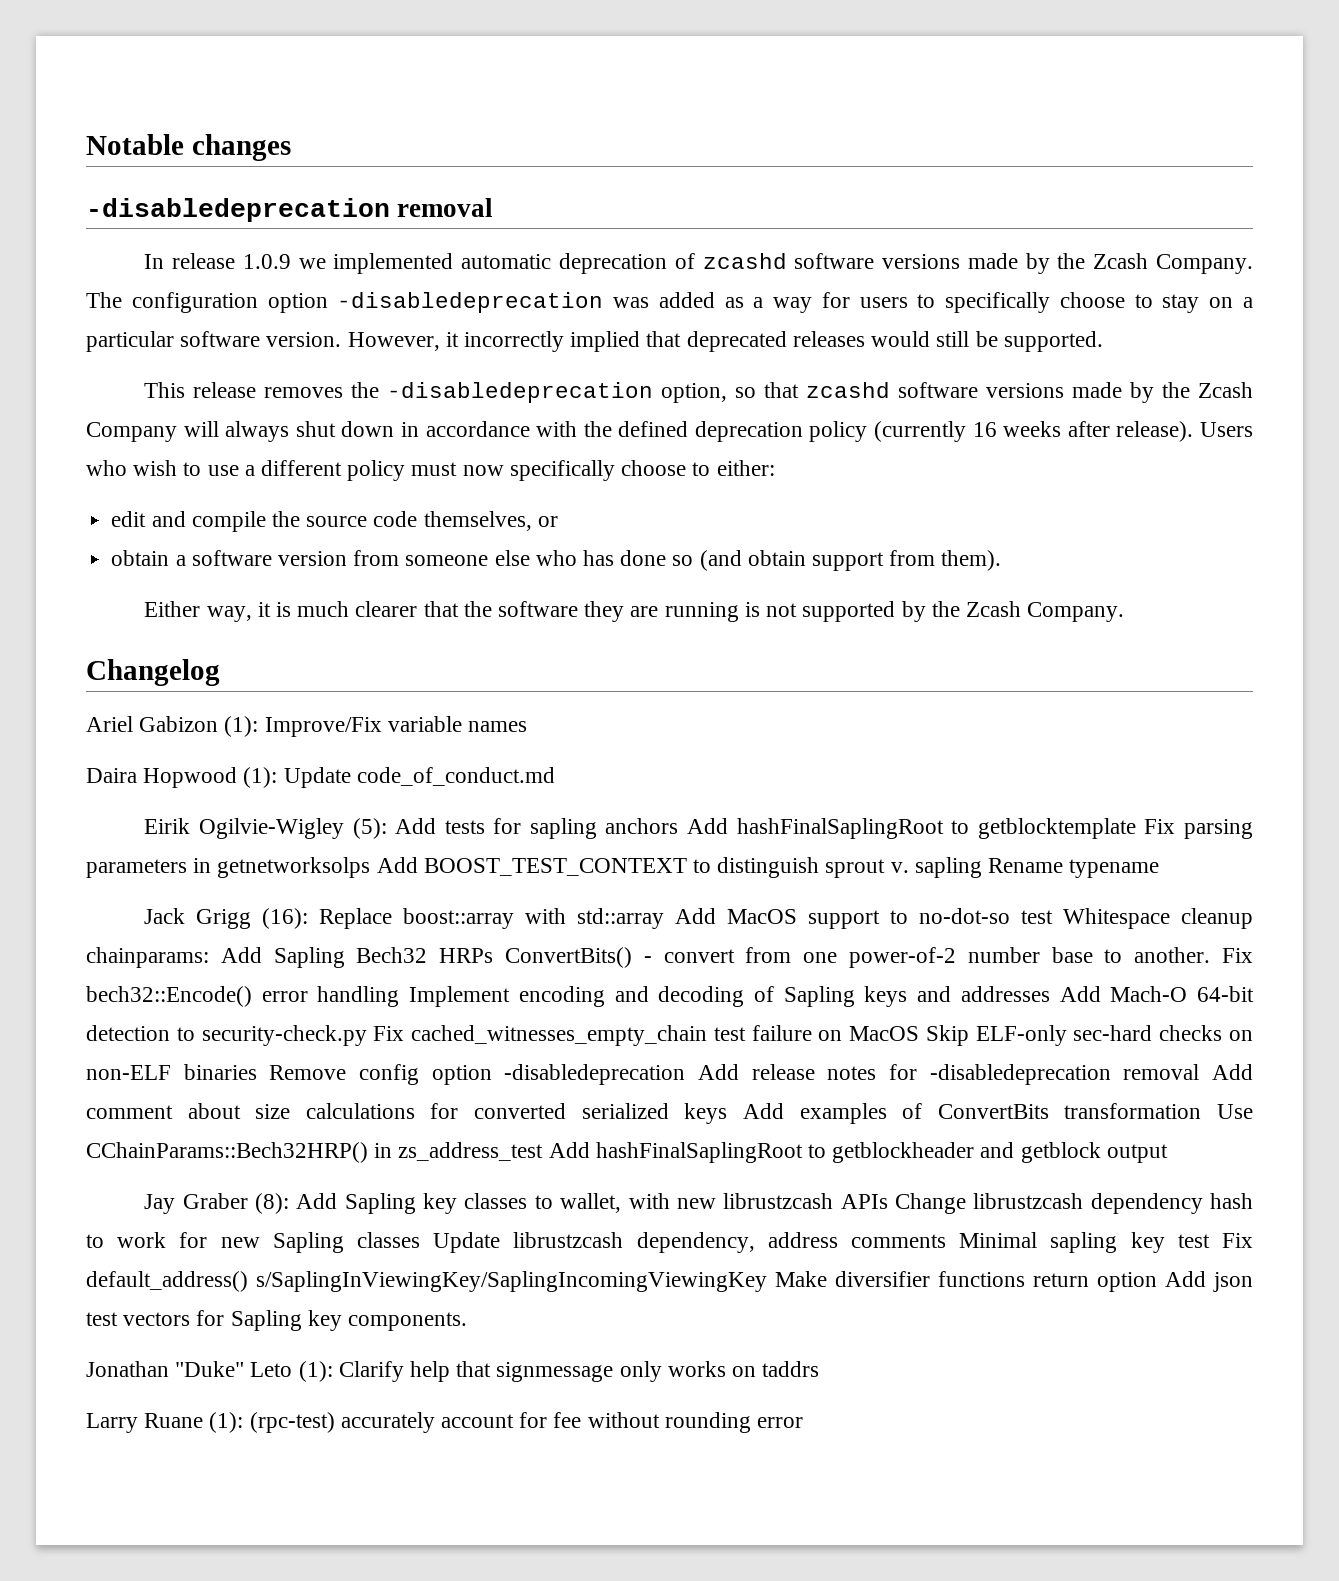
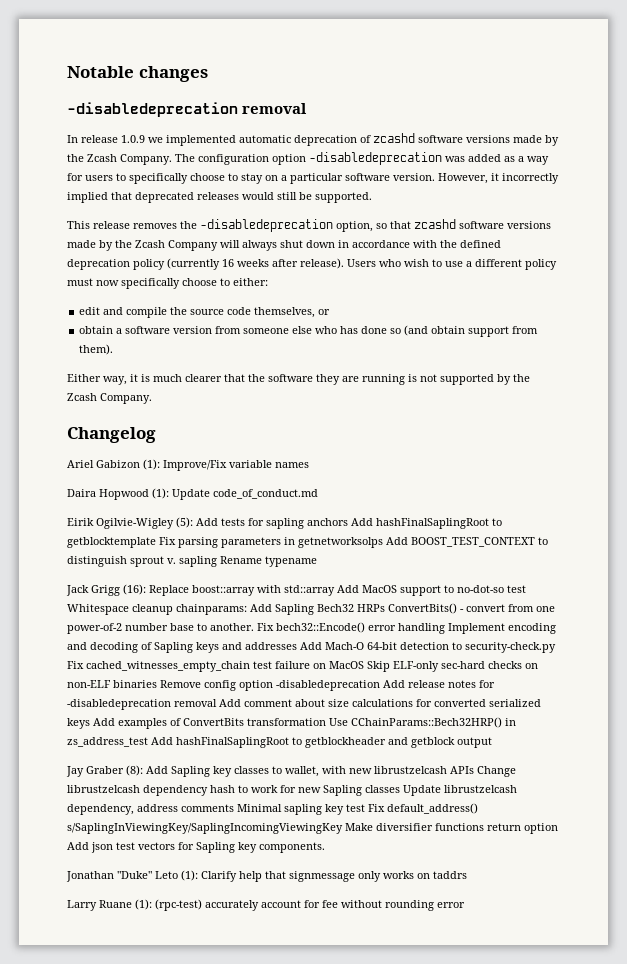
- Jay Graber (8): Add Sapling key classes to wallet, with new librustzcash APIs Change librustzcash dependency hash to work for new Sapling classes Update librustzcash dependency, address comments Minimal sapling key test Fix default_address() s/SaplingInViewingKey/SaplingIncomingViewingKey Make diversifier functions return option Add json test vectors for Sapling key components.
+ Jay Graber (8): Add Sapling key classes to wallet, with new librustzelcash APIs Change librustzelcash dependency hash to work for new Sapling classes Update librustzelcash dependency, address comments Minimal sapling key test Fix default_address() s/SaplingInViewingKey/SaplingIncomingViewingKey Make diversifier functions return option Add json test vectors for Sapling key components.

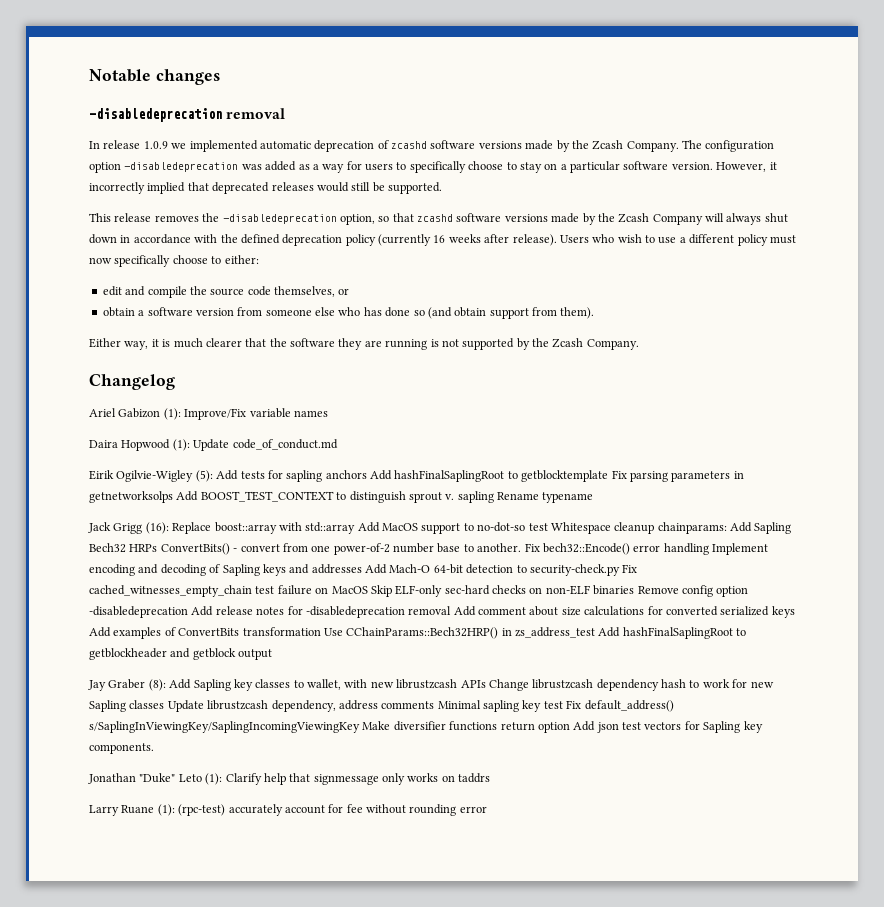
- Jay Graber (8): Add Sapling key classes to wallet, with new librustzelcash APIs Change librustzelcash dependency hash to work for new Sapling classes Update librustzelcash dependency, address comments Minimal sapling key test Fix default_address() s/SaplingInViewingKey/SaplingIncomingViewingKey Make diversifier functions return option Add json test vectors for Sapling key components.
+ Jay Graber (8): Add Sapling key classes to wallet, with new librustzcash APIs Change librustzcash dependency hash to work for new Sapling classes Update librustzcash dependency, address comments Minimal sapling key test Fix default_address() s/SaplingInViewingKey/SaplingIncomingViewingKey Make diversifier functions return option Add json test vectors for Sapling key components.

